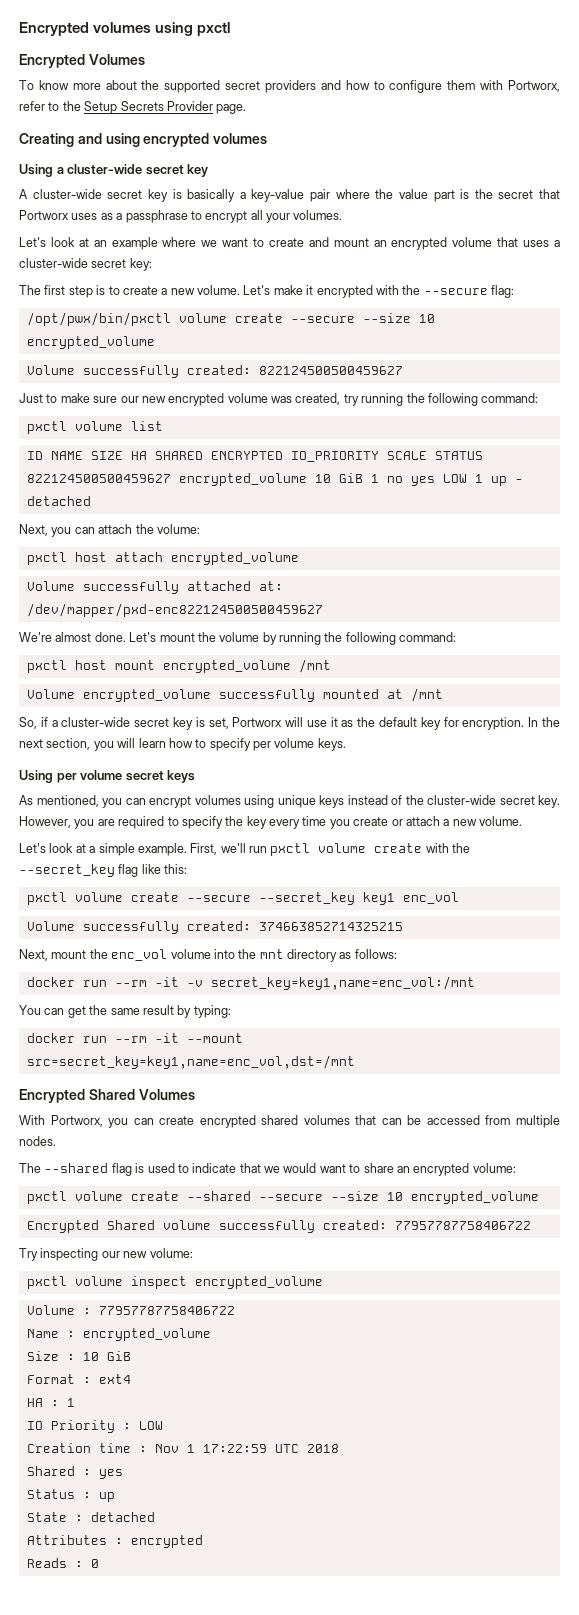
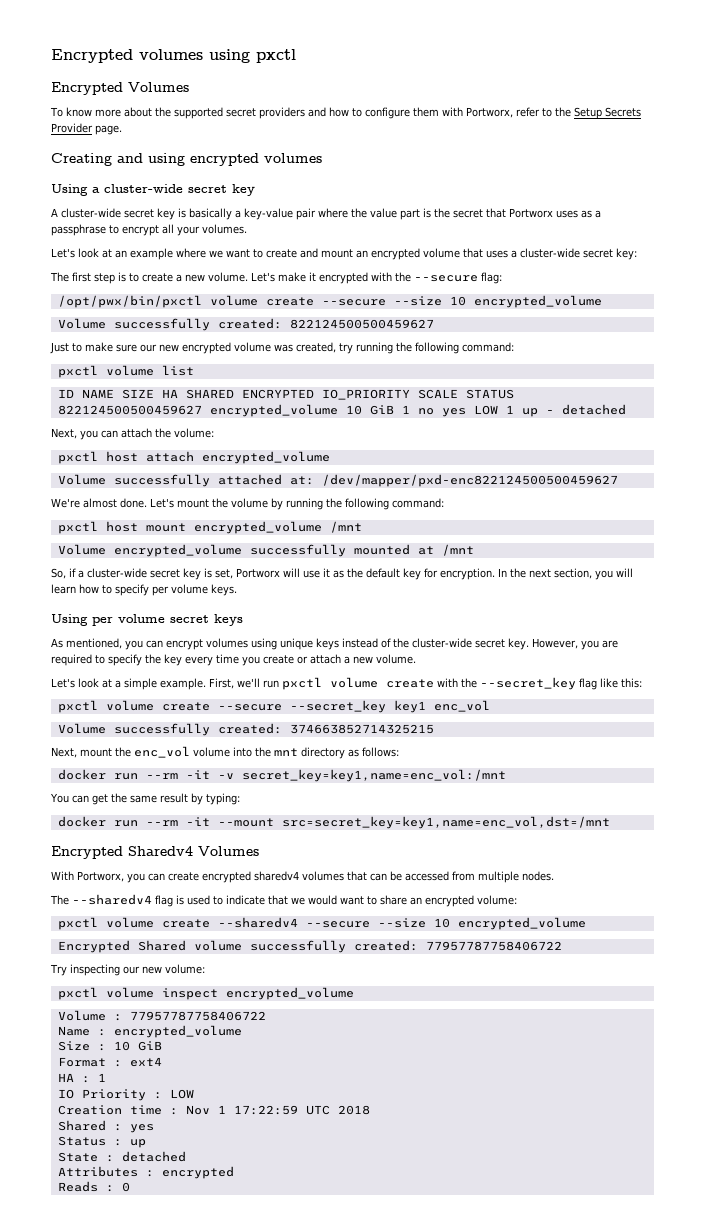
- Encrypted Shared Volumes
+ Encrypted Sharedv4 Volumes
- With Portworx, you can create encrypted shared volumes that can be accessed from multiple nodes.
+ With Portworx, you can create encrypted sharedv4 volumes that can be accessed from multiple nodes.
- The --shared flag is used to indicate that we would want to share an encrypted volume:
+ The --sharedv4 flag is used to indicate that we would want to share an encrypted volume:
- pxctl volume create --shared --secure --size 10 encrypted_volume
+ pxctl volume create --sharedv4 --secure --size 10 encrypted_volume

